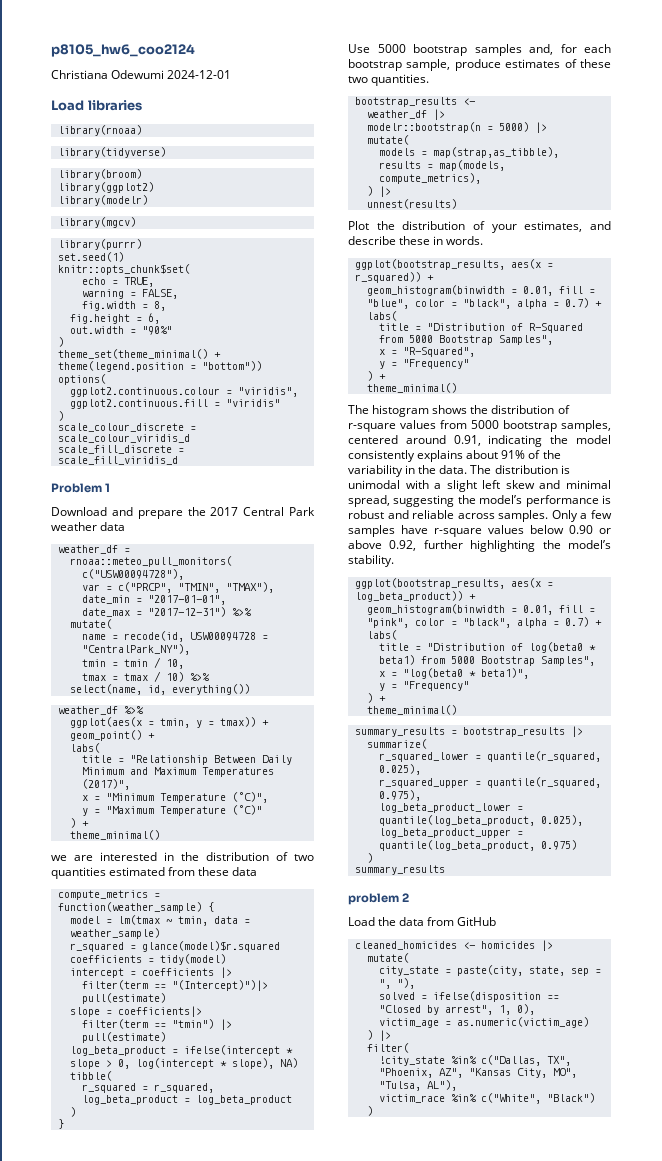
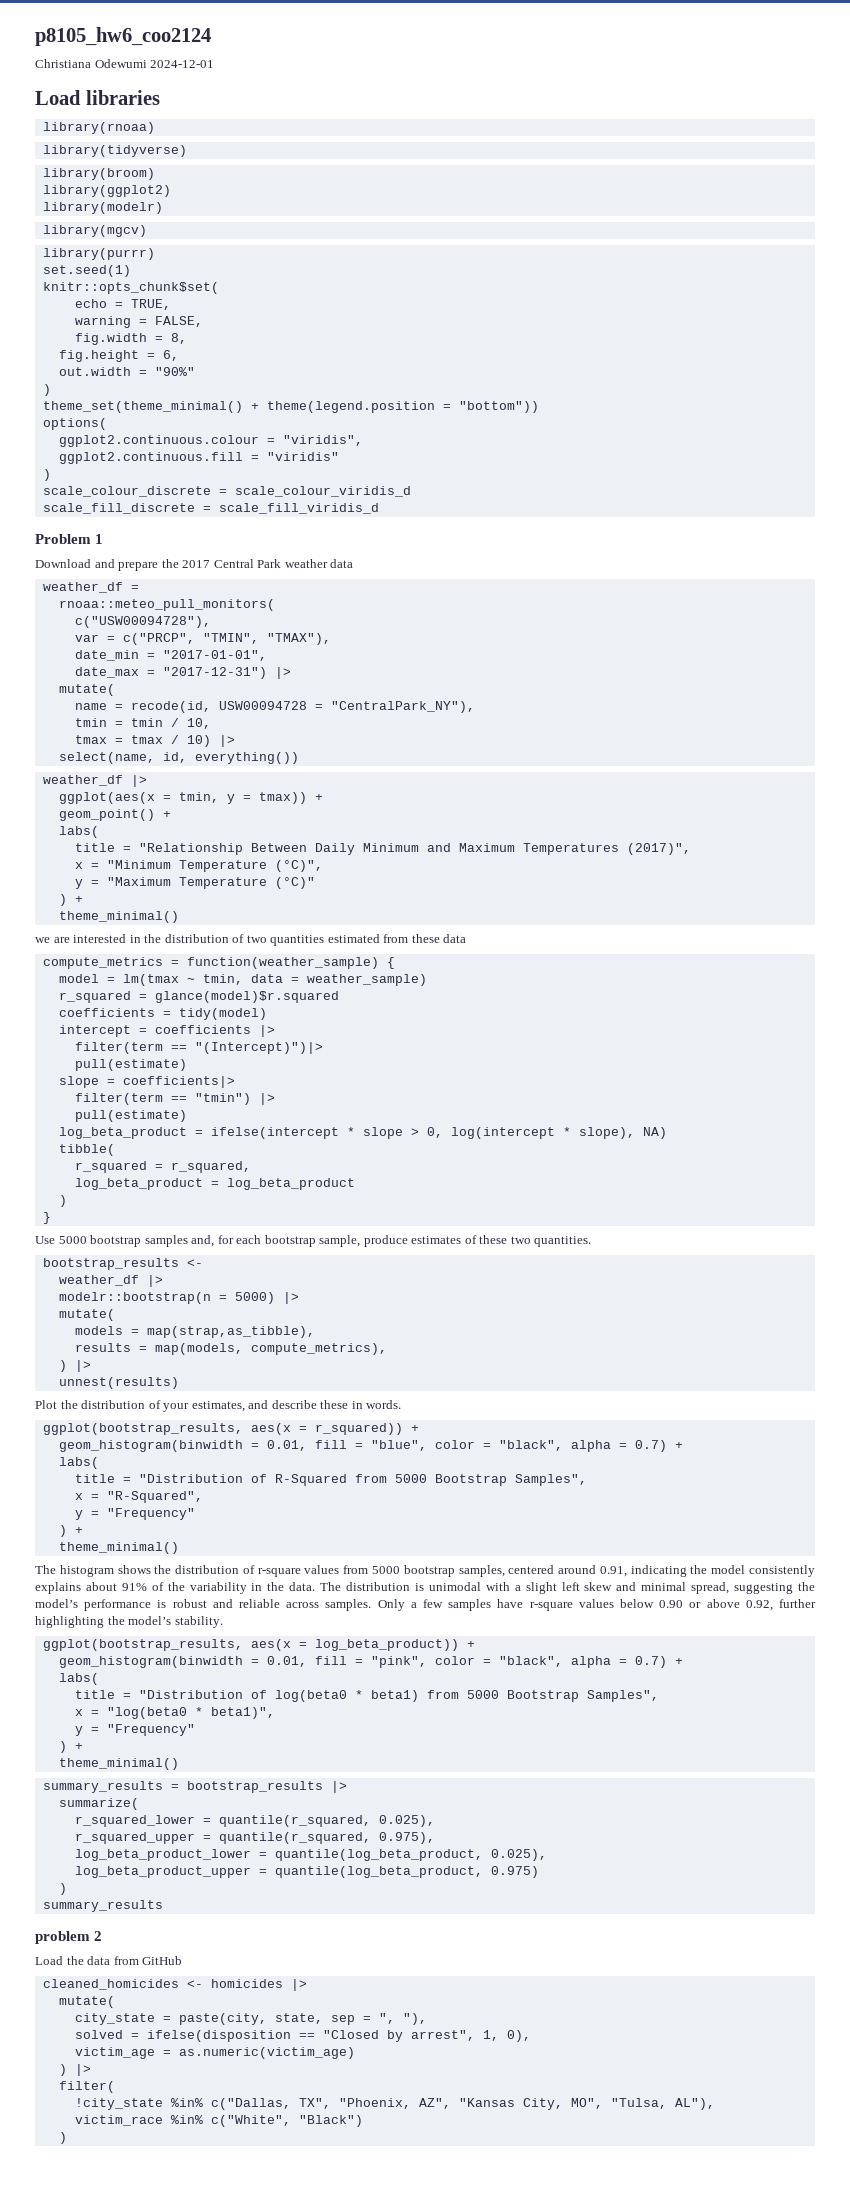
- date_max = "2017-12-31") %>%
+ date_max = "2017-12-31") |>
- tmax = tmax / 10) %>%
+ tmax = tmax / 10) |>
  select(name, id, everything())
- weather_df %>%
+ weather_df |>

